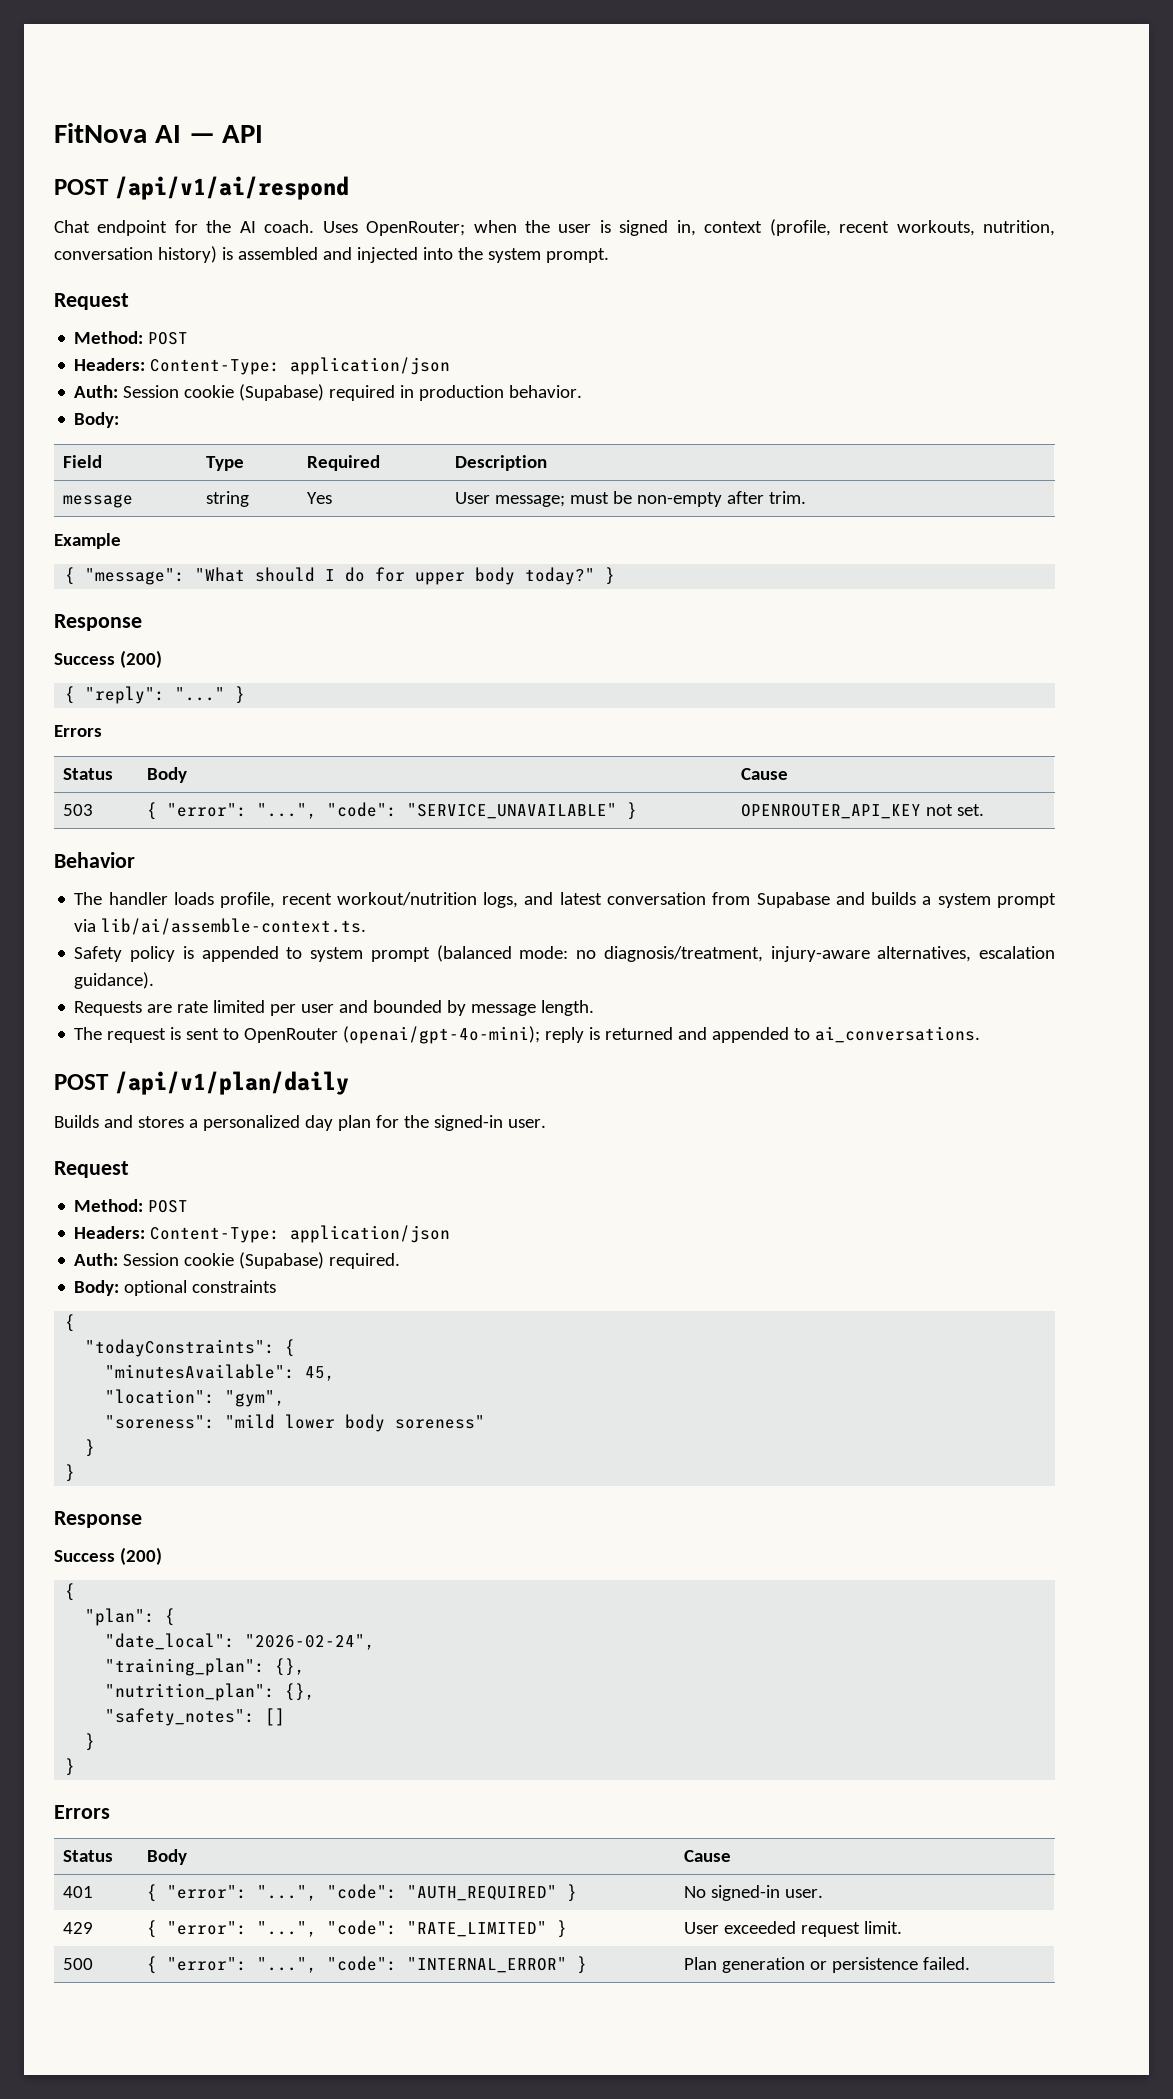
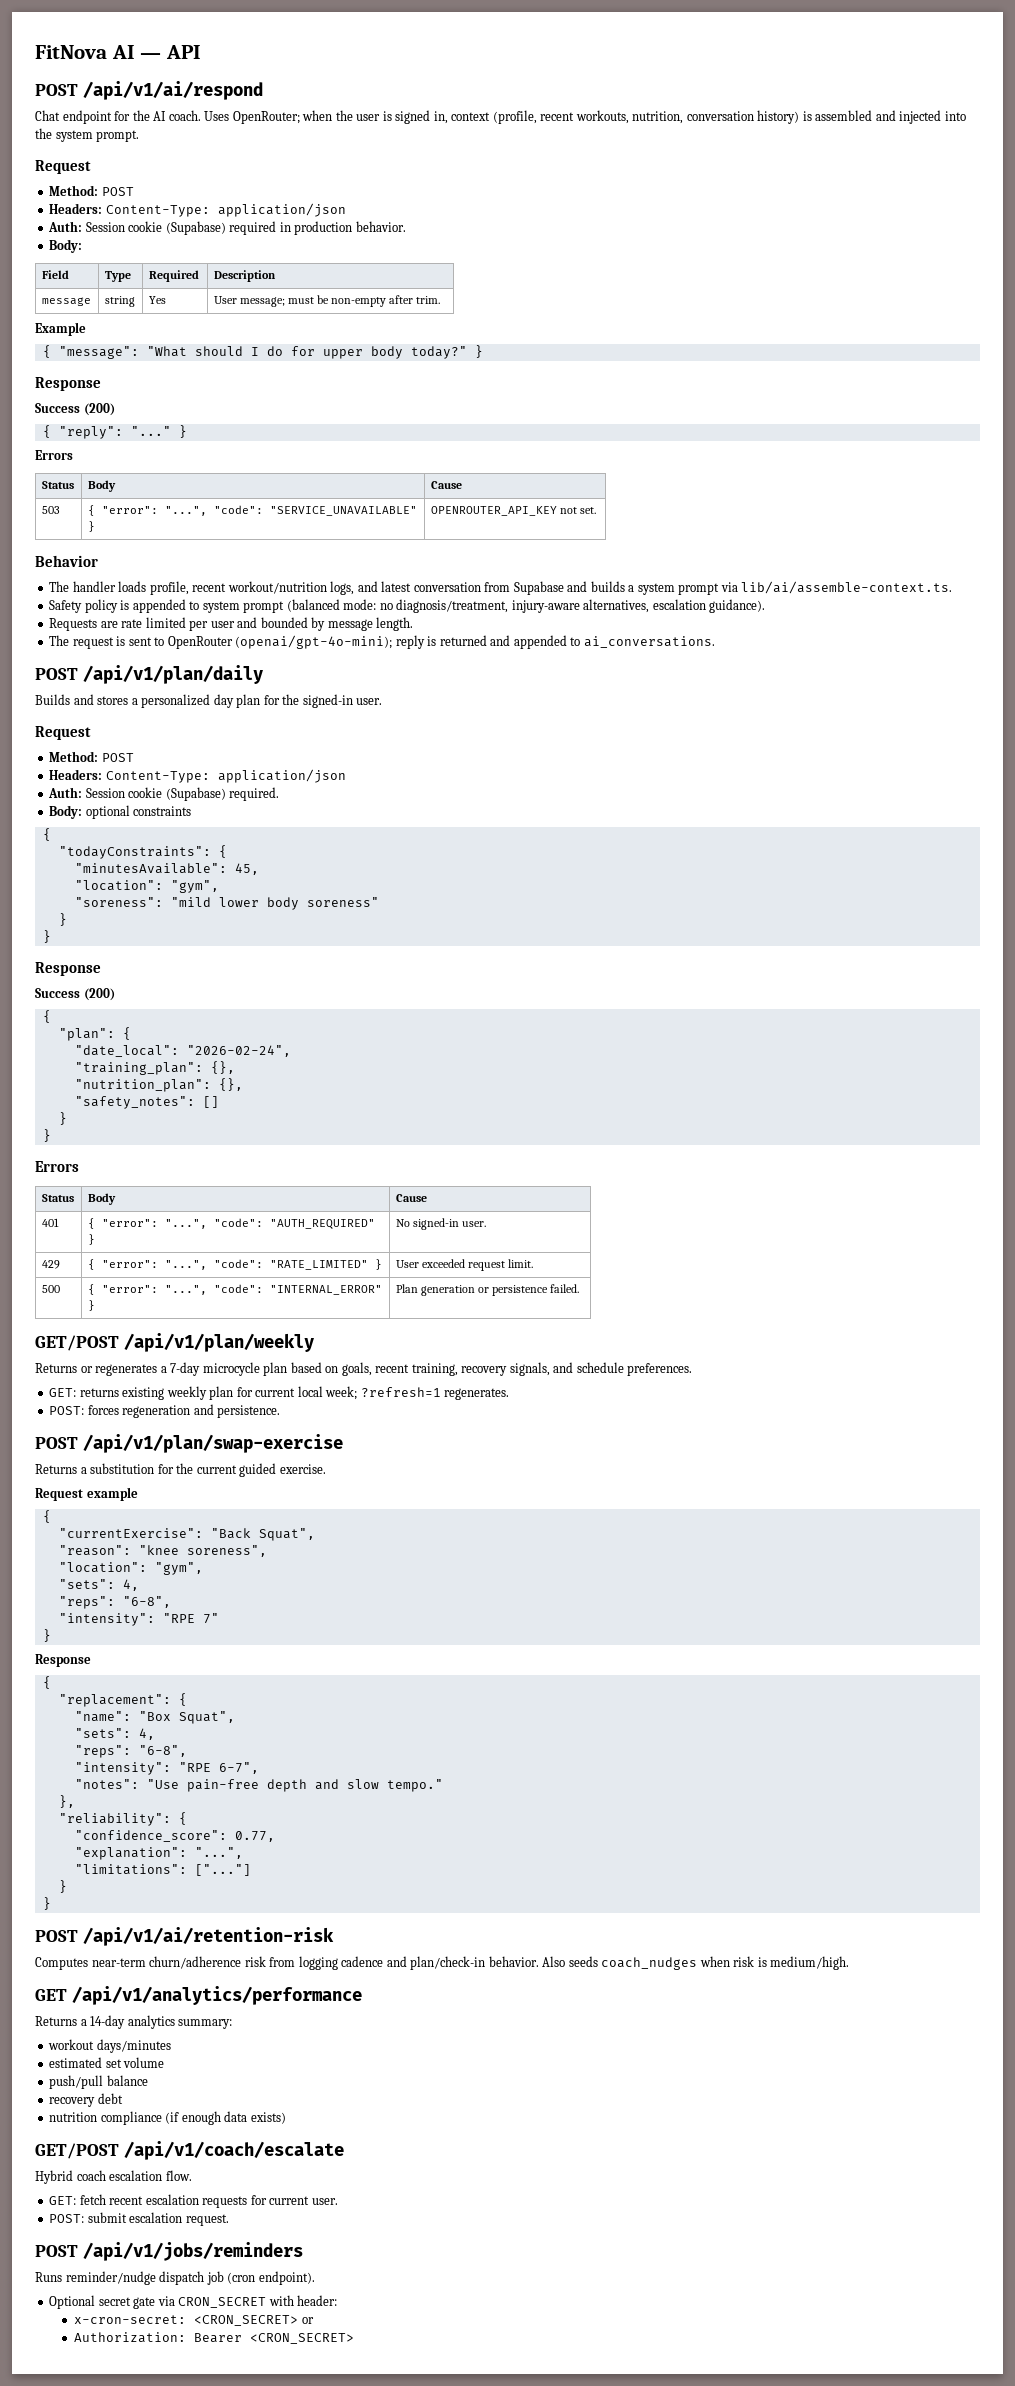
+ GET/POST /api/v1/plan/weekly
+ Returns or regenerates a 7-day microcycle plan based on goals, recent training, recovery signals, and schedule preferences.
+ GET: returns existing weekly plan for current local week; ?refresh=1 regenerates.
+ POST: forces regeneration and persistence.
+ POST /api/v1/plan/swap-exercise
+ Returns a substitution for the current guided exercise.
+ Request example
+ {
+ "currentExercise": "Back Squat",
+ "reason": "knee soreness",
+ "location": "gym",
+ "sets": 4,
+ "reps": "6-8",
+ "intensity": "RPE 7"
+ }
+ Response
+ {
+ "replacement": {
+ "name": "Box Squat",
+ "sets": 4,
+ "reps": "6-8",
+ "intensity": "RPE 6-7",
+ "notes": "Use pain-free depth and slow tempo."
+ },
+ "reliability": {
+ "confidence_score": 0.77,
+ "explanation": "...",
+ "limitations": ["..."]
+ }
+ }
+ POST /api/v1/ai/retention-risk
+ Computes near-term churn/adherence risk from logging cadence and plan/check-in behavior. Also seeds coach_nudges when risk is medium/high.
+ GET /api/v1/analytics/performance
+ Returns a 14-day analytics summary:
+ workout days/minutes
+ estimated set volume
+ push/pull balance
+ recovery debt
+ nutrition compliance (if enough data exists)
+ GET/POST /api/v1/coach/escalate
+ Hybrid coach escalation flow.
+ GET: fetch recent escalation requests for current user.
+ POST: submit escalation request.
+ POST /api/v1/jobs/reminders
+ Runs reminder/nudge dispatch job (cron endpoint).
+ Optional secret gate via CRON_SECRET with header:
+ x-cron-secret: <CRON_SECRET> or
+ Authorization: Bearer <CRON_SECRET>

